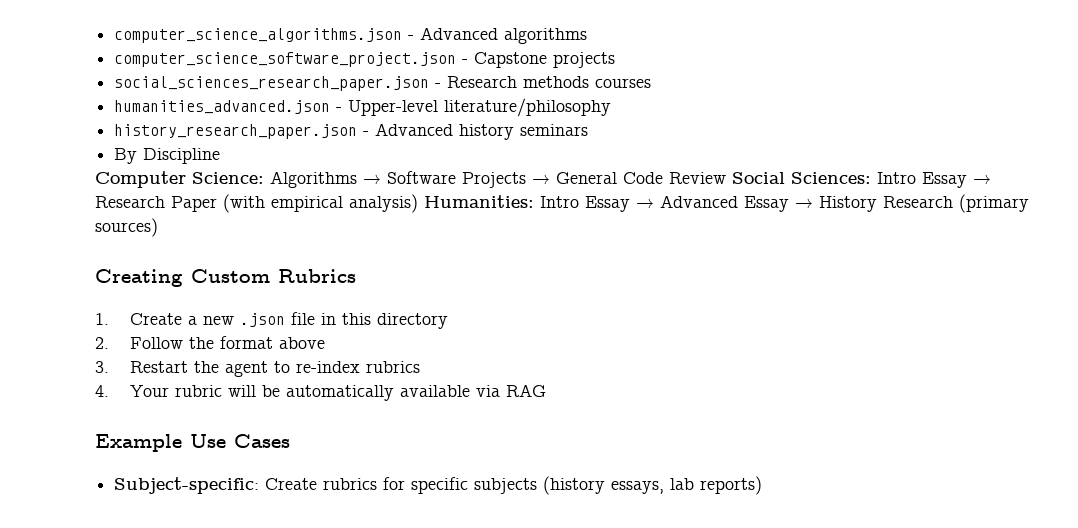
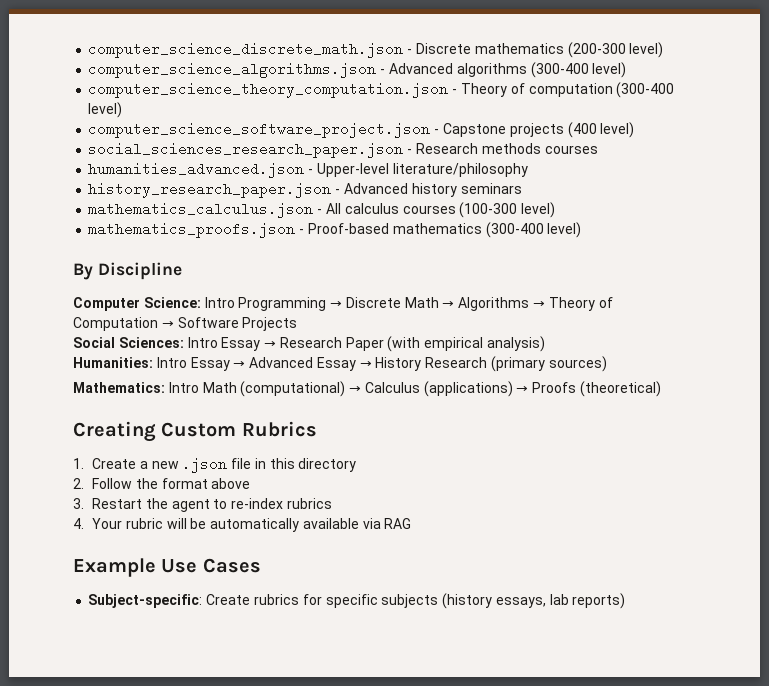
- computer_science_algorithms.json - Advanced algorithms
+ computer_science_discrete_math.json - Discrete mathematics (200-300 level)
+ computer_science_algorithms.json - Advanced algorithms (300-400 level)
+ computer_science_theory_computation.json - Theory of computation (300-400 level)
- computer_science_software_project.json - Capstone projects
+ computer_science_software_project.json - Capstone projects (400 level)
+ mathematics_calculus.json - All calculus courses (100-300 level)
+ mathematics_proofs.json - Proof-based mathematics (300-400 level)
  By Discipline
- Computer Science: Algorithms → Software Projects → General Code Review Social Sciences: Intro Essay → Research Paper (with empirical analysis) Humanities: Intro Essay → Advanced Essay → History Research (primary sources)
+ Computer Science: Intro Programming → Discrete Math → Algorithms → Theory of Computation → Software Projects
+ Social Sciences: Intro Essay → Research Paper (with empirical analysis)
+ Humanities: Intro Essay → Advanced Essay → History Research (primary sources)
+ Mathematics: Intro Math (computational) → Calculus (applications) → Proofs (theoretical)

